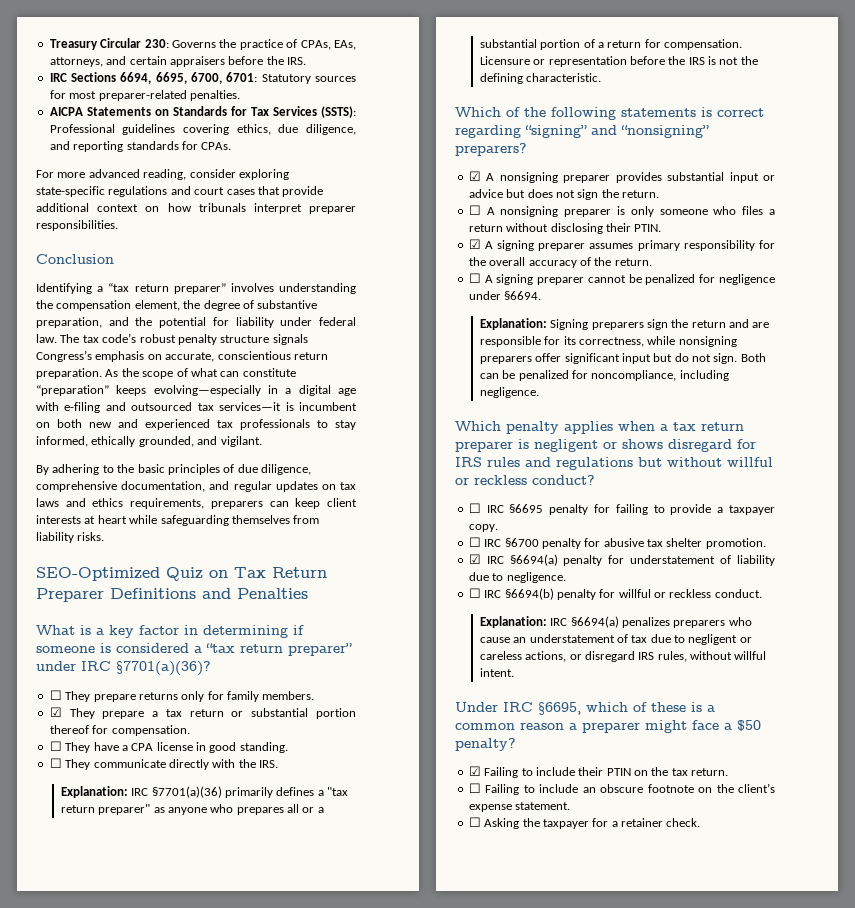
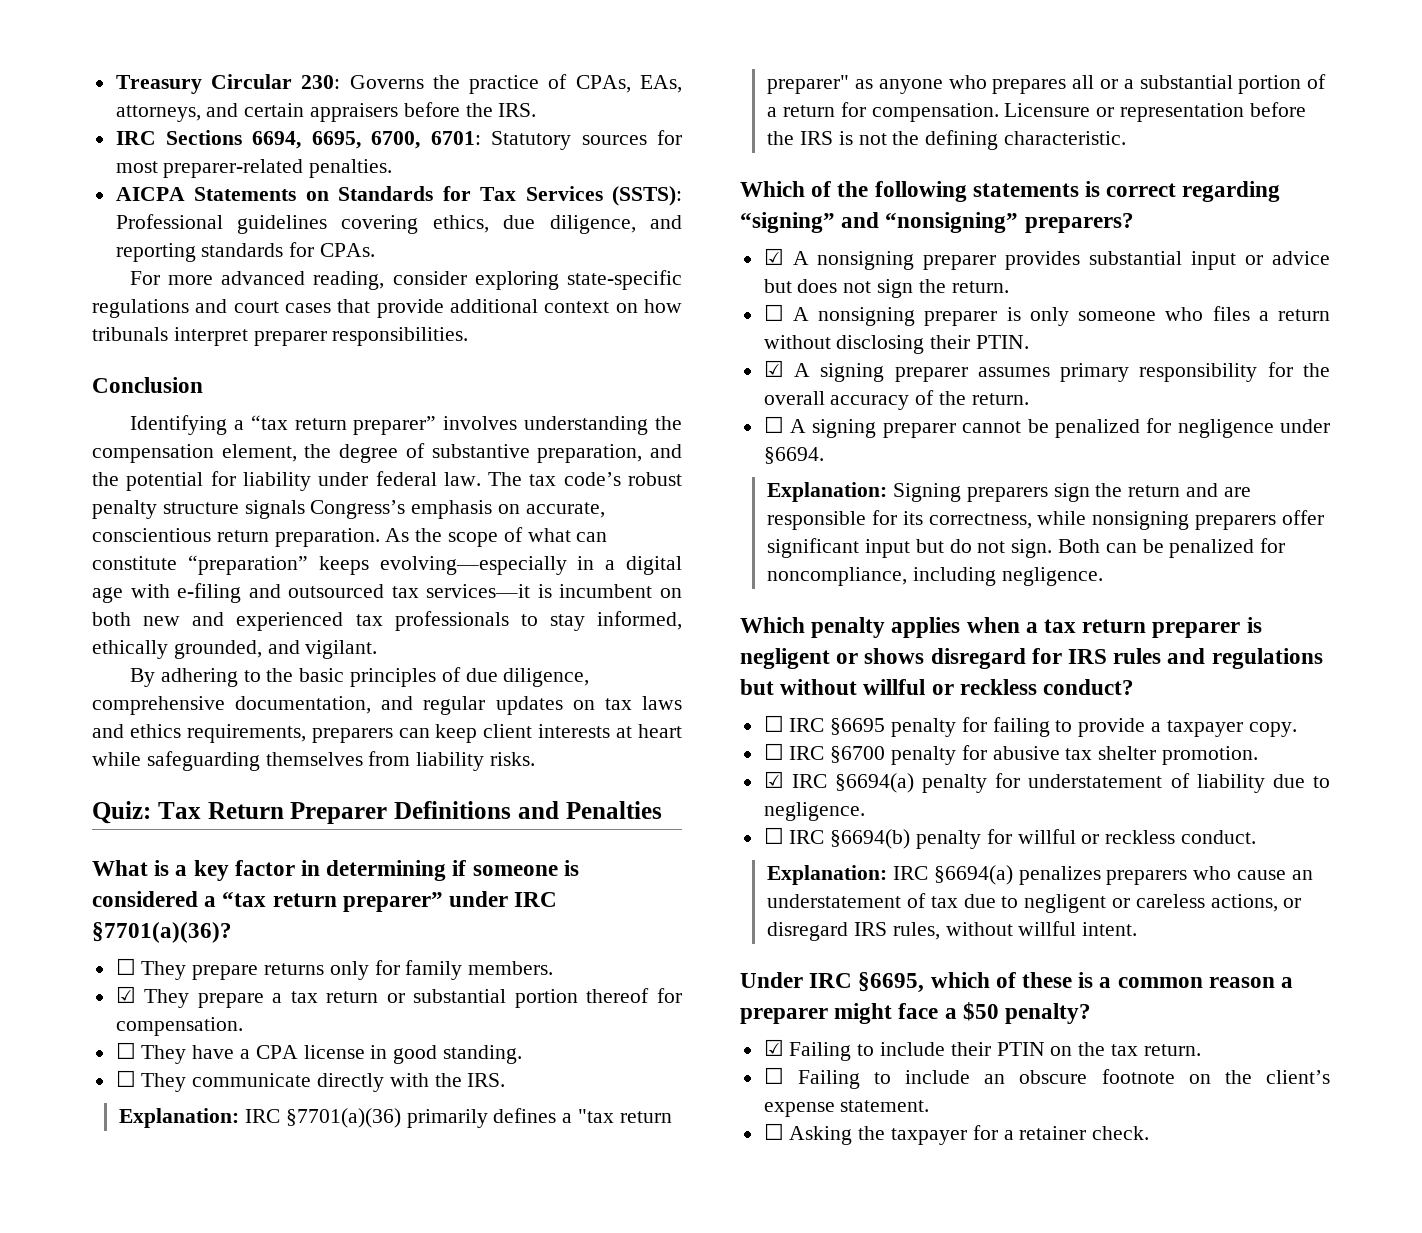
- SEO-Optimized Quiz on Tax Return Preparer Definitions and Penalties
+ Quiz: Tax Return Preparer Definitions and Penalties

